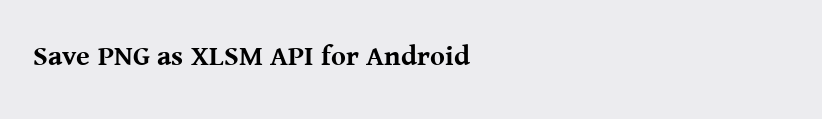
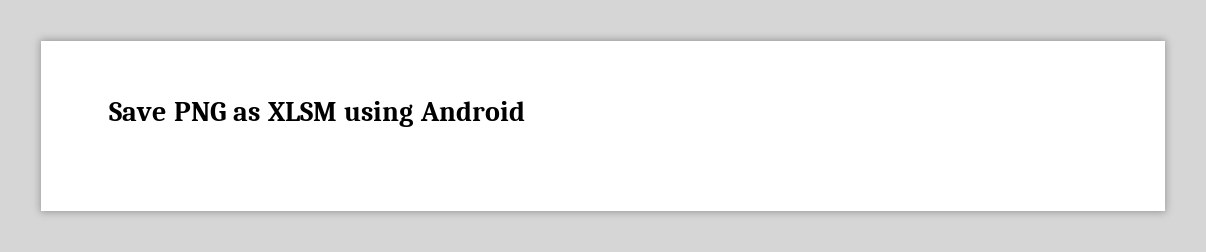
- Save PNG as XLSM API for Android
+ Save PNG as XLSM using Android

